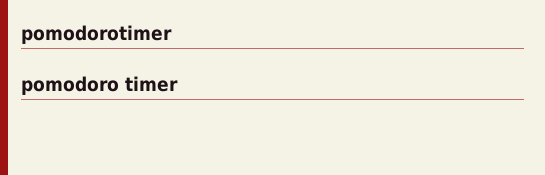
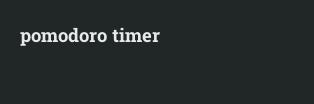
- pomodorotimer

